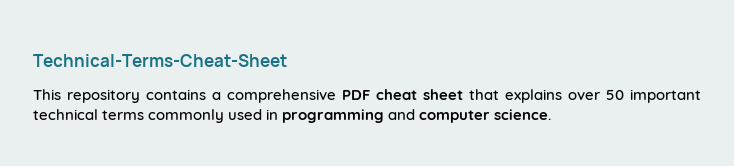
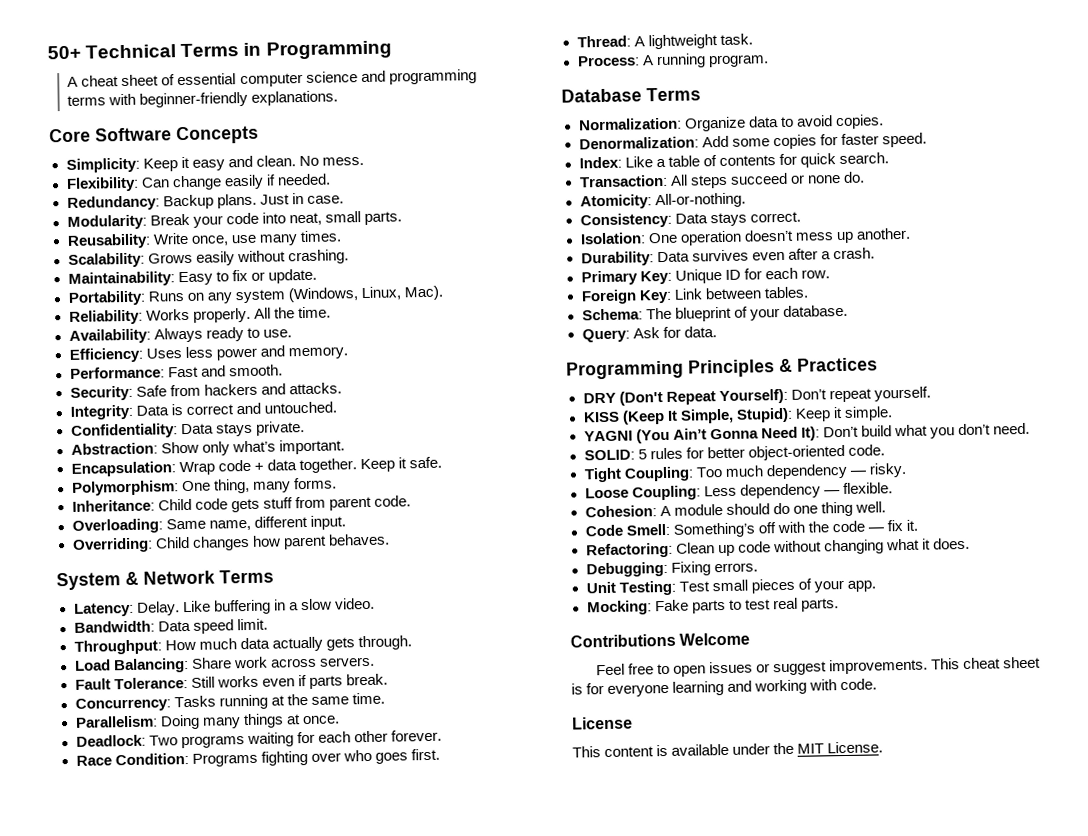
- Technical-Terms-Cheat-Sheet
- This repository contains a comprehensive PDF cheat sheet that explains over 50 important technical terms commonly used in programming and computer science.
+ 50+ Technical Terms in Programming
+ A cheat sheet of essential computer science and programming terms with beginner-friendly explanations.
+ Core Software Concepts
+ Simplicity: Keep it easy and clean. No mess.
+ Flexibility: Can change easily if needed.
+ Redundancy: Backup plans. Just in case.
+ Modularity: Break your code into neat, small parts.
+ Reusability: Write once, use many times.
+ Scalability: Grows easily without crashing.
+ Maintainability: Easy to fix or update.
+ Portability: Runs on any system (Windows, Linux, Mac).
+ Reliability: Works properly. All the time.
+ Availability: Always ready to use.
+ Efficiency: Uses less power and memory.
+ Performance: Fast and smooth.
+ Security: Safe from hackers and attacks.
+ Integrity: Data is correct and untouched.
+ Confidentiality: Data stays private.
+ Abstraction: Show only what’s important.
+ Encapsulation: Wrap code + data together. Keep it safe.
+ Polymorphism: One thing, many forms.
+ Inheritance: Child code gets stuff from parent code.
+ Overloading: Same name, different input.
+ Overriding: Child changes how parent behaves.
+ System & Network Terms
+ Latency: Delay. Like buffering in a slow video.
+ Bandwidth: Data speed limit.
+ Throughput: How much data actually gets through.
+ Load Balancing: Share work across servers.
+ Fault Tolerance: Still works even if parts break.
+ Concurrency: Tasks running at the same time.
+ Parallelism: Doing many things at once.
+ Deadlock: Two programs waiting for each other forever.
+ Race Condition: Programs fighting over who goes first.
+ Thread: A lightweight task.
+ Process: A running program.
+ Database Terms
+ Normalization: Organize data to avoid copies.
+ Denormalization: Add some copies for faster speed.
+ Index: Like a table of contents for quick search.
+ Transaction: All steps succeed or none do.
+ Atomicity: All-or-nothing.
+ Consistency: Data stays correct.
+ Isolation: One operation doesn’t mess up another.
+ Durability: Data survives even after a crash.
+ Primary Key: Unique ID for each row.
+ Foreign Key: Link between tables.
+ Schema: The blueprint of your database.
+ Query: Ask for data.
+ Programming Principles & Practices
+ DRY (Don't Repeat Yourself): Don’t repeat yourself.
+ KISS (Keep It Simple, Stupid): Keep it simple.
+ YAGNI (You Ain’t Gonna Need It): Don’t build what you don’t need.
+ SOLID: 5 rules for better object-oriented code.
+ Tight Coupling: Too much dependency — risky.
+ Loose Coupling: Less dependency — flexible.
+ Cohesion: A module should do one thing well.
+ Code Smell: Something’s off with the code — fix it.
+ Refactoring: Clean up code without changing what it does.
+ Debugging: Fixing errors.
+ Unit Testing: Test small pieces of your app.
+ Mocking: Fake parts to test real parts.
+ Contributions Welcome
+ Feel free to open issues or suggest improvements. This cheat sheet is for everyone learning and working with code.
+ License
+ This content is available under the MIT License.

